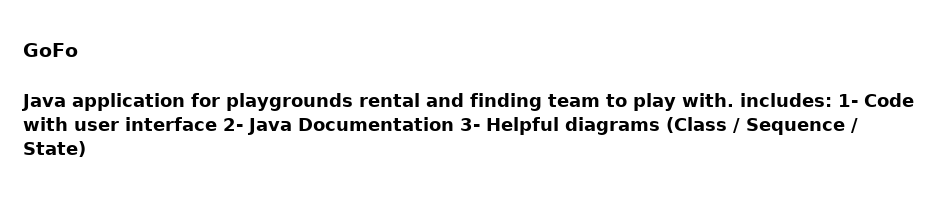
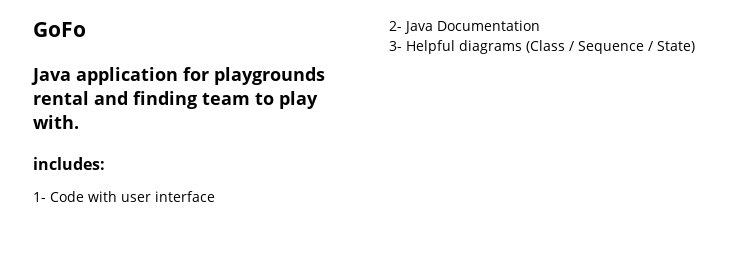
- Java application for playgrounds rental and finding team to play with. includes: 1- Code with user interface 2- Java Documentation 3- Helpful diagrams (Class / Sequence / State)
+ Java application for playgrounds rental and finding team to play with.
+ includes:
+ 1- Code with user interface
+ 2- Java Documentation
+ 3- Helpful diagrams (Class / Sequence / State)

